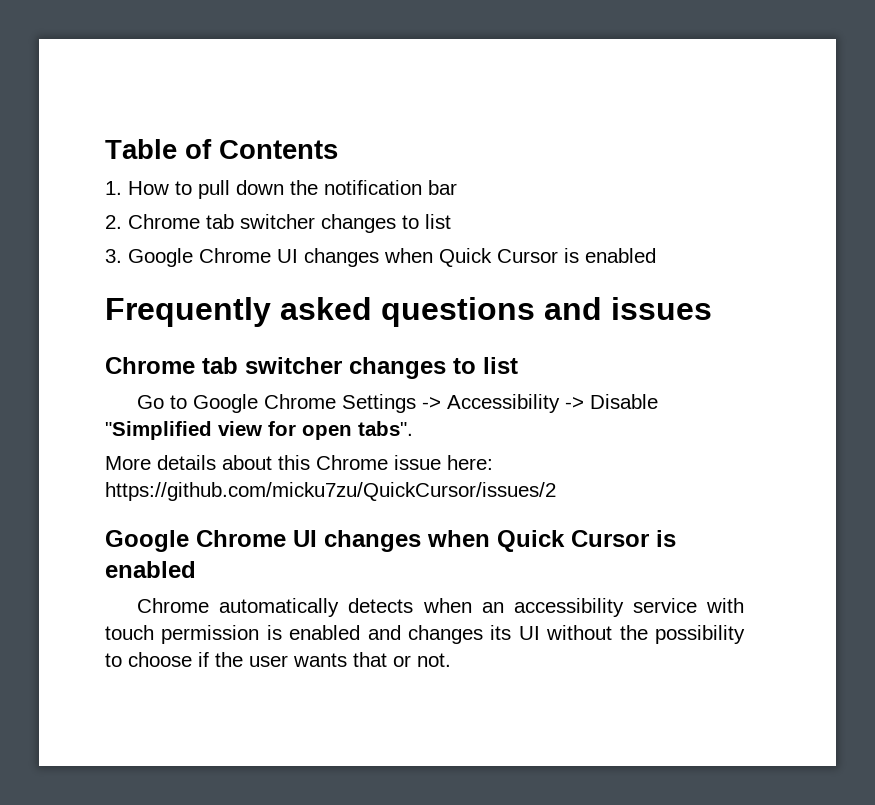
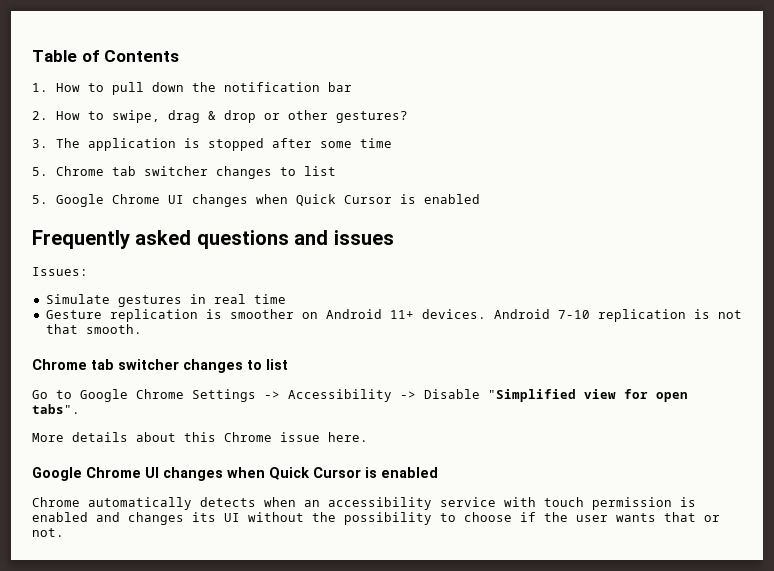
- 2. Chrome tab switcher changes to list
- 3. Google Chrome UI changes when Quick Cursor is enabled
+ 2. How to swipe, drag & drop or other gestures?
+ 3. The application is stopped after some time
+ 5. Chrome tab switcher changes to list
+ 5. Google Chrome UI changes when Quick Cursor is enabled
+ Issues:
+ Simulate gestures in real time
+ Gesture replication is smoother on Android 11+ devices. Android 7-10 replication is not that smooth.
- More details about this Chrome issue here: https://github.com/micku7zu/QuickCursor/issues/2
+ More details about this Chrome issue here.

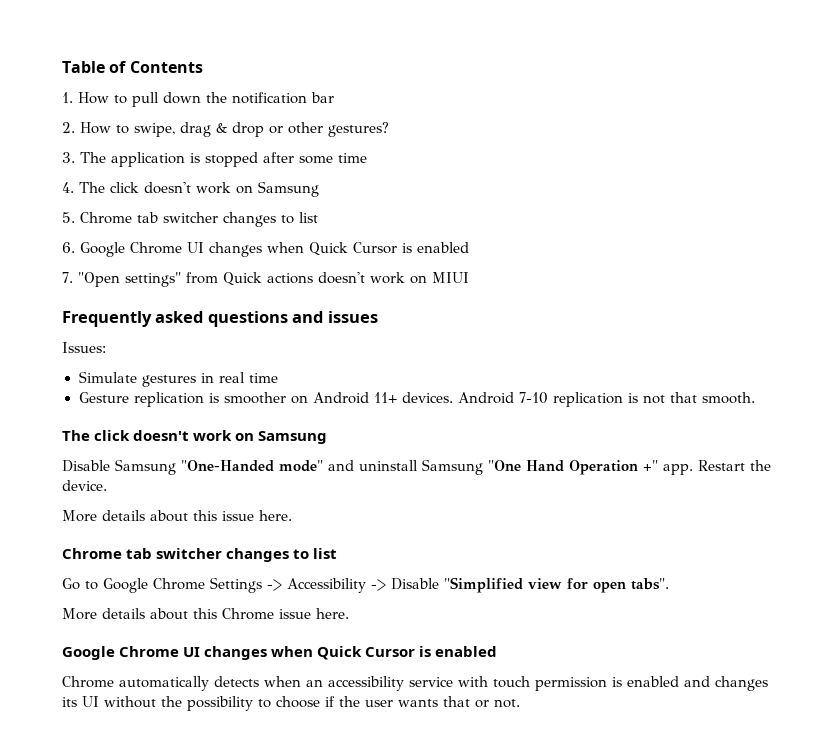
+ 4. The click doesn't work on Samsung
- 5. Google Chrome UI changes when Quick Cursor is enabled
+ 6. Google Chrome UI changes when Quick Cursor is enabled
+ 7. "Open settings" from Quick actions doesn't work on MIUI
  Android 7-10 replication is not that smooth.
+ The click doesn't work on Samsung
+ Disable Samsung "One-Handed mode" and uninstall Samsung "One Hand Operation +" app. Restart the device.
+ More details about this issue here.

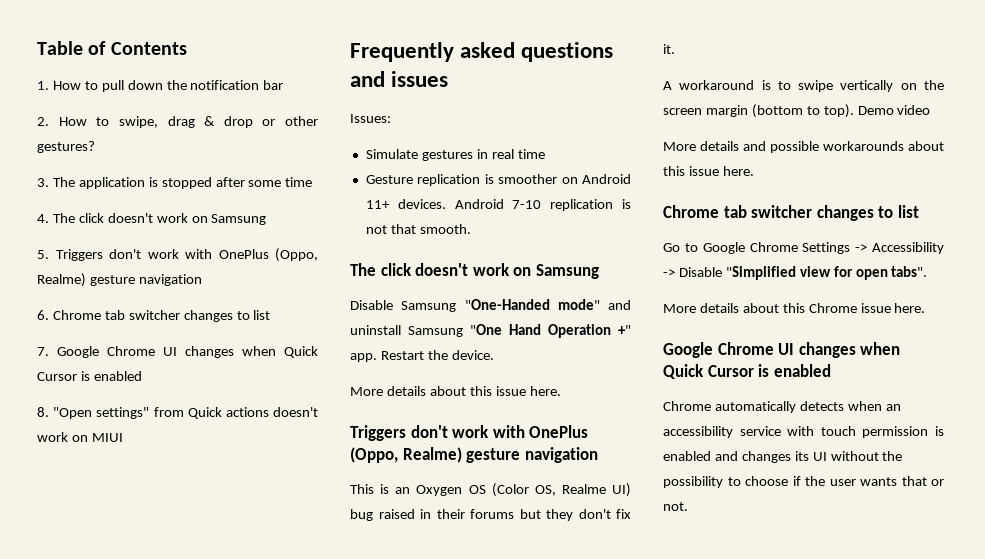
- 5. Chrome tab switcher changes to list
- 6. Google Chrome UI changes when Quick Cursor is enabled
- 7. "Open settings" from Quick actions doesn't work on MIUI
+ 5. Triggers don't work with OnePlus (Oppo, Realme) gesture navigation
+ 6. Chrome tab switcher changes to list
+ 7. Google Chrome UI changes when Quick Cursor is enabled
+ 8. "Open settings" from Quick actions doesn't work on MIUI
  More details about this issue here.
+ Triggers don't work with OnePlus (Oppo, Realme) gesture navigation
+ This is an Oxygen OS (Color OS, Realme UI) bug raised in their forums but they don't fix it.
+ A workaround is to swipe vertically on the screen margin (bottom to top). Demo video
+ More details and possible workarounds about this issue here.

